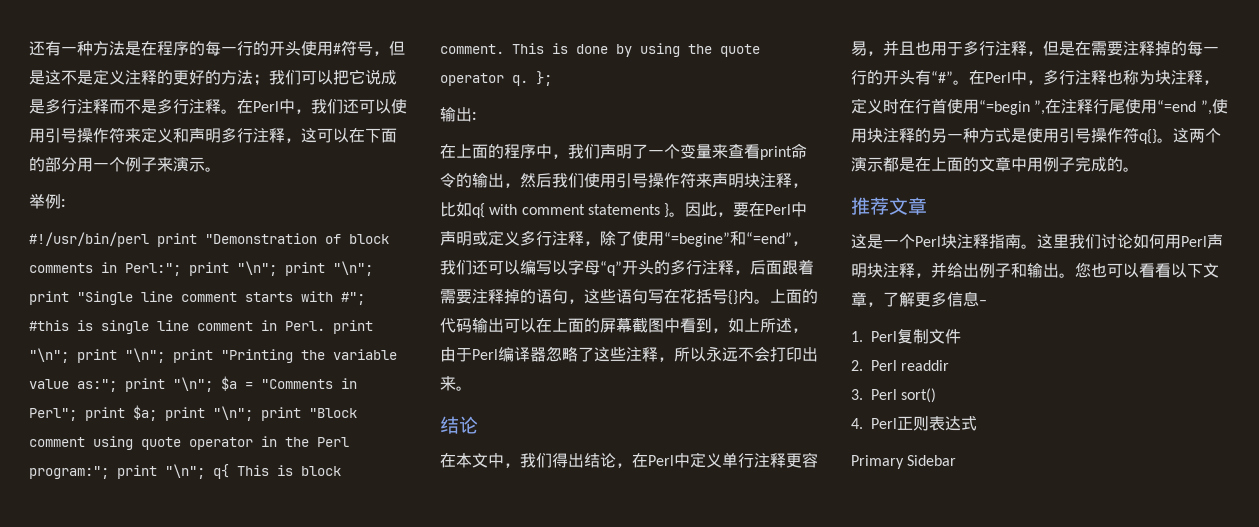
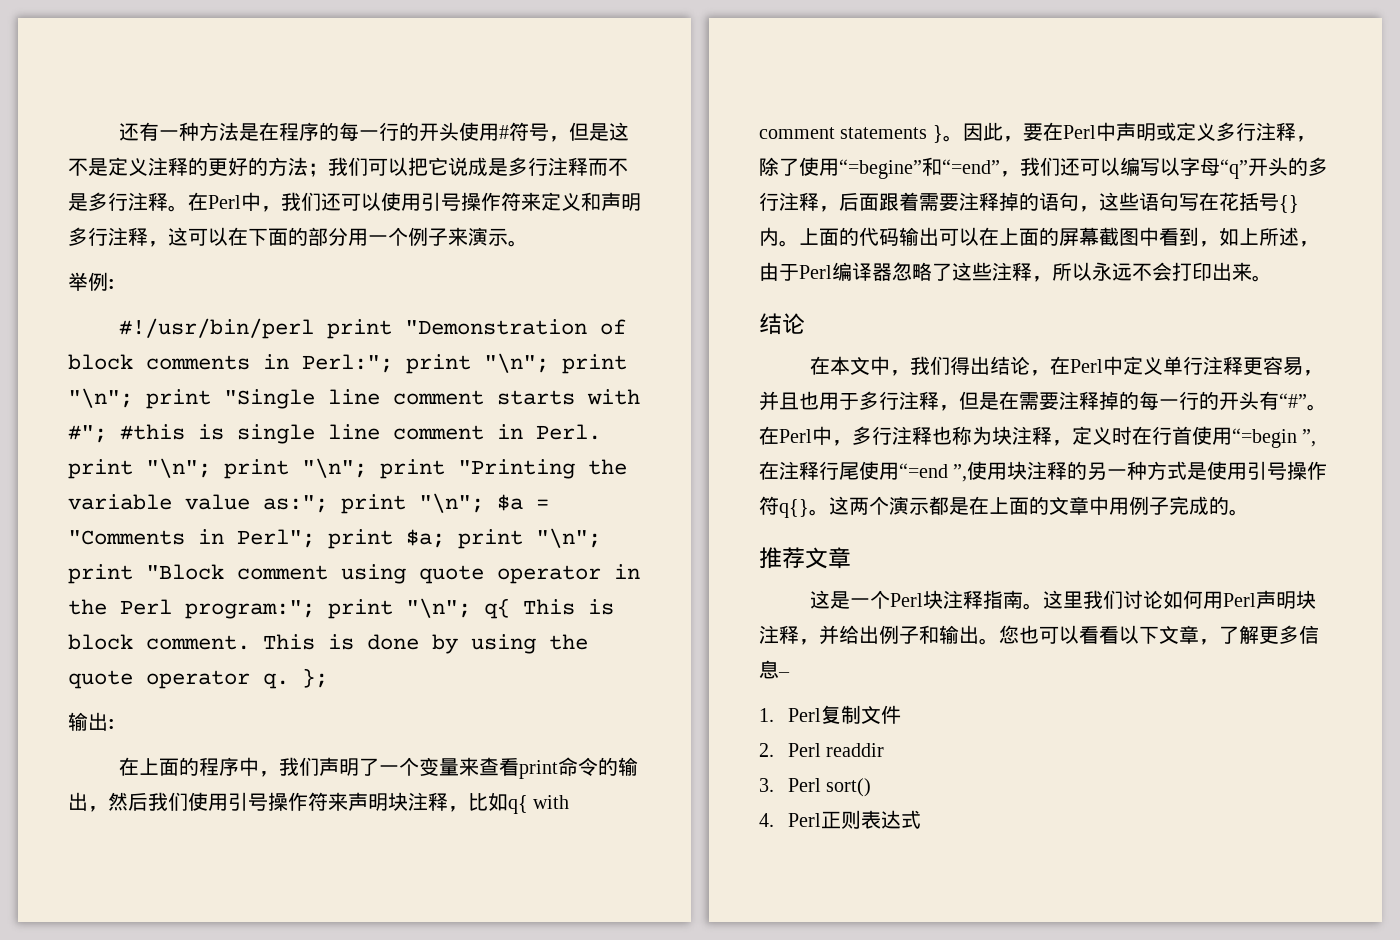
- Primary Sidebar

